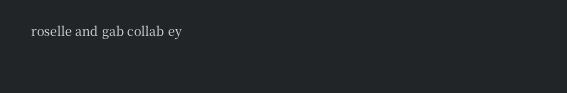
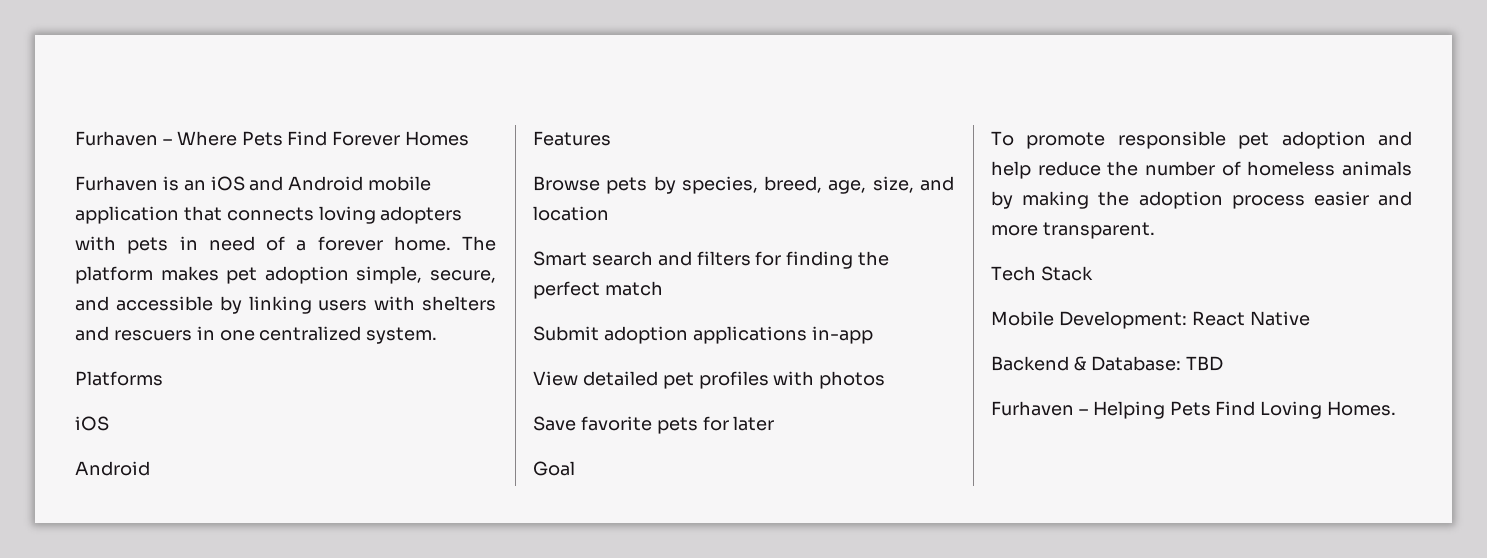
- roselle and gab collab ey
+ Furhaven – Where Pets Find Forever Homes
+ Furhaven is an iOS and Android mobile application that connects loving adopters with pets in need of a forever home. The platform makes pet adoption simple, secure, and accessible by linking users with shelters and rescuers in one centralized system.
+ Platforms
+ iOS
+ Android
+ Features
+ Browse pets by species, breed, age, size, and location
+ Smart search and filters for finding the perfect match
+ Submit adoption applications in-app
+ View detailed pet profiles with photos
+ Save favorite pets for later
+ Goal
+ To promote responsible pet adoption and help reduce the number of homeless animals by making the adoption process easier and more transparent.
+ Tech Stack
+ Mobile Development: React Native
+ Backend & Database: TBD
+ Furhaven – Helping Pets Find Loving Homes.

